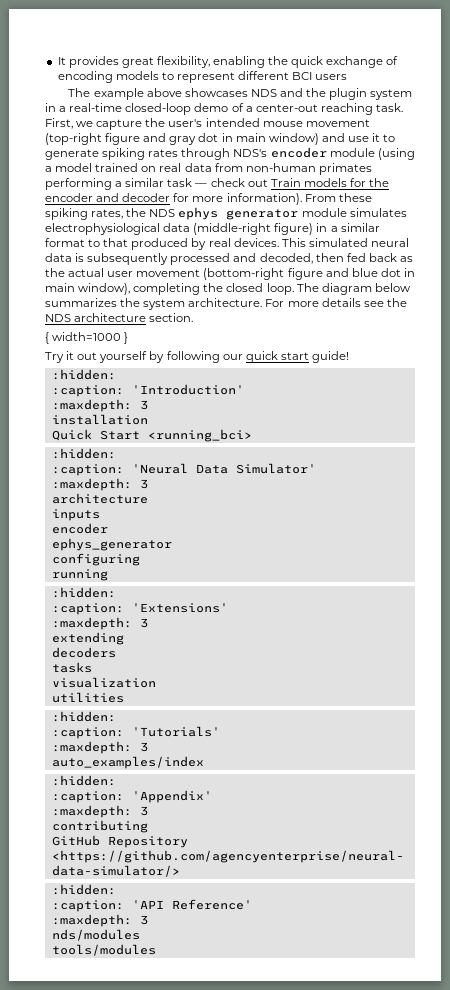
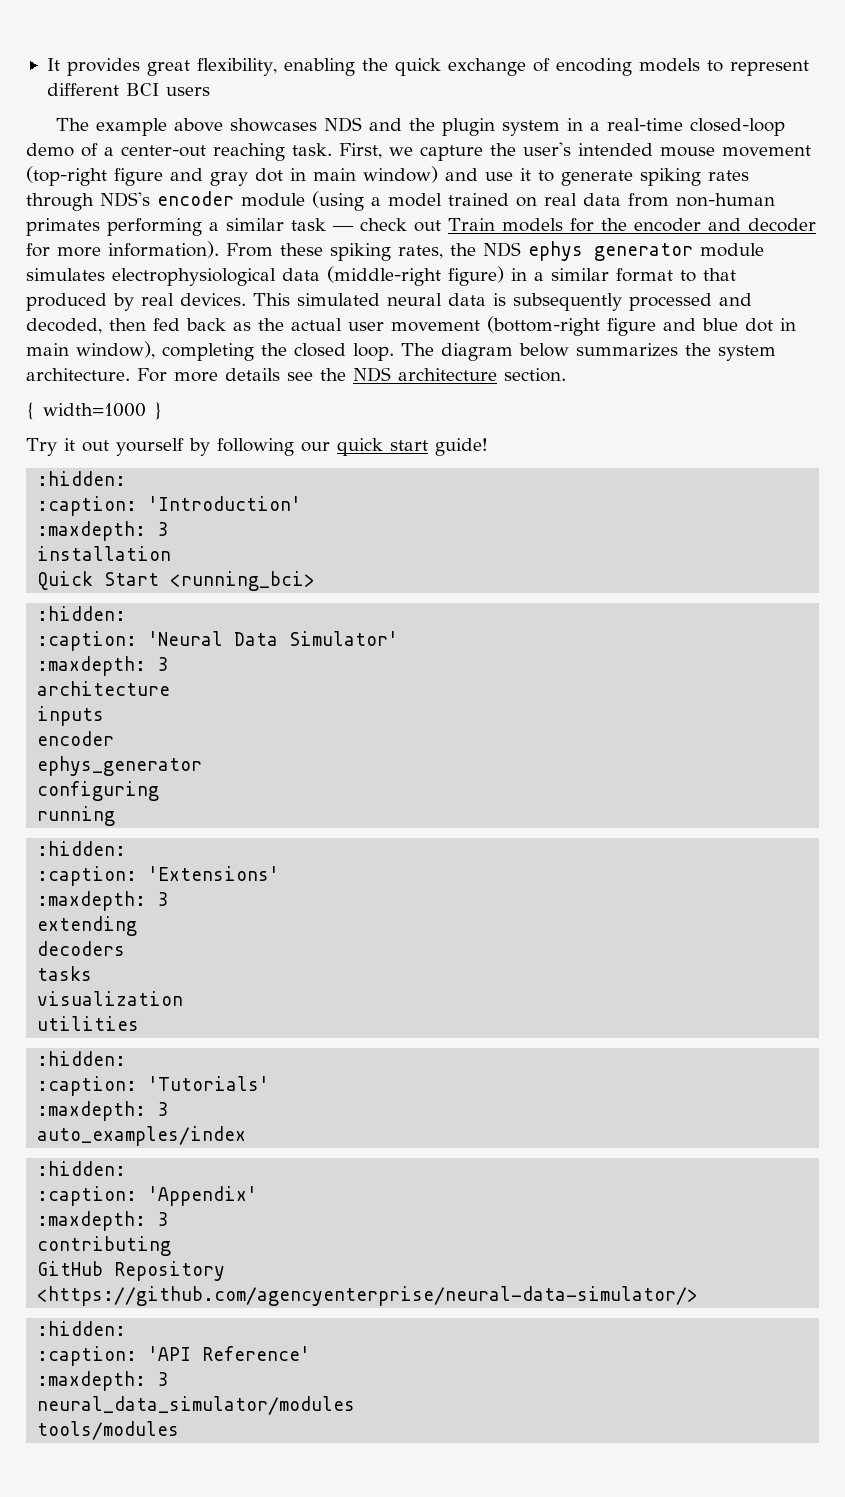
- nds/modules
+ neural_data_simulator/modules

